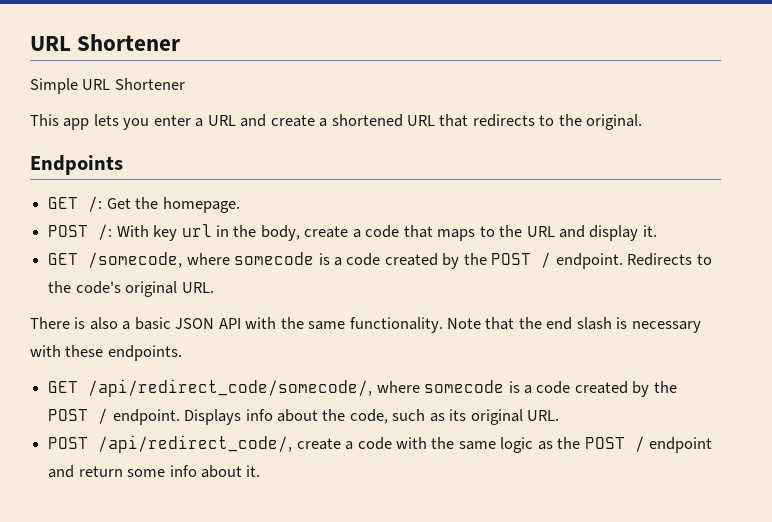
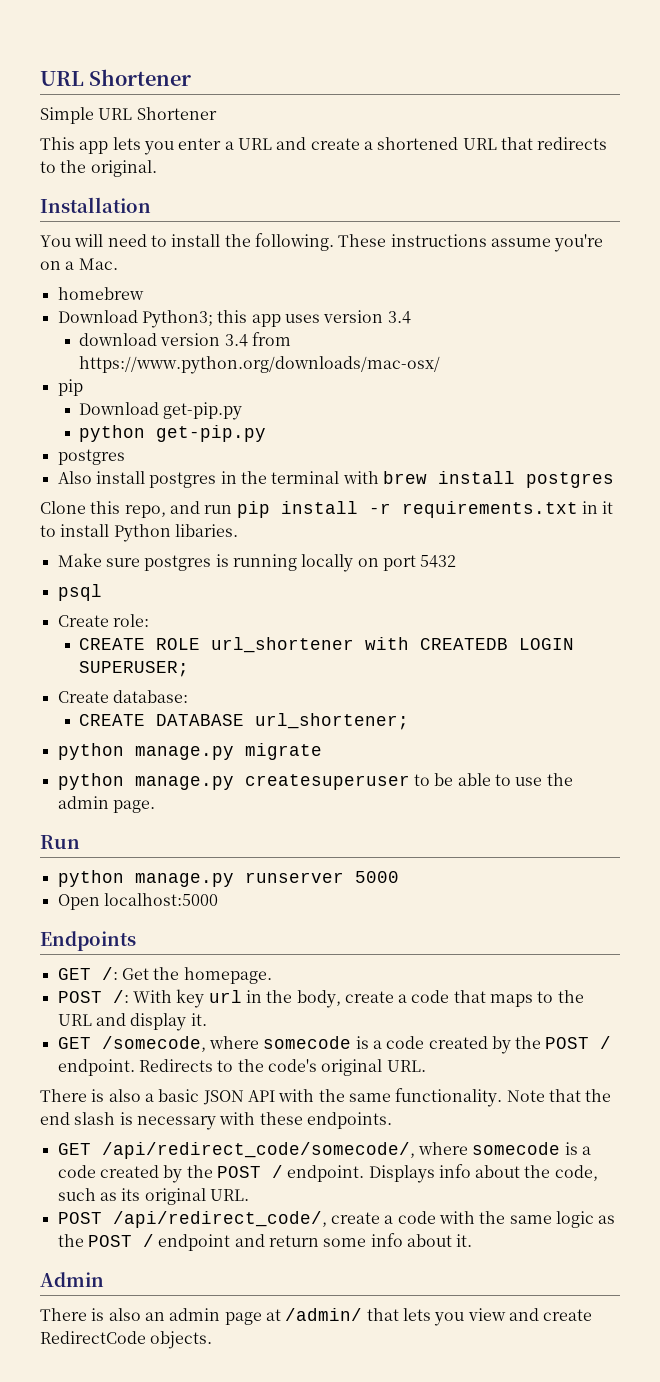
+ Installation
+ You will need to install the following. These instructions assume you're on a Mac.
+ homebrew
+ Download Python3; this app uses version 3.4
+ download version 3.4 from https://www.python.org/downloads/mac-osx/
+ pip
+ Download get-pip.py
+ python get-pip.py
+ postgres
+ Also install postgres in the terminal with brew install postgres
+ Clone this repo, and run pip install -r requirements.txt in it to install Python libaries.
+ Make sure postgres is running locally on port 5432
+ psql
+ Create role:
+ CREATE ROLE url_shortener with CREATEDB LOGIN SUPERUSER;
+ Create database:
+ CREATE DATABASE url_shortener;
+ python manage.py migrate
+ python manage.py createsuperuser to be able to use the admin page.
+ Run
+ python manage.py runserver 5000
+ Open localhost:5000
+ Admin
+ There is also an admin page at /admin/ that lets you view and create RedirectCode objects.

